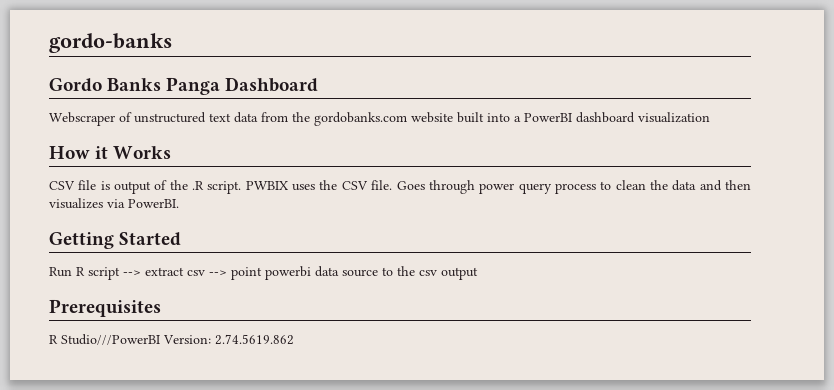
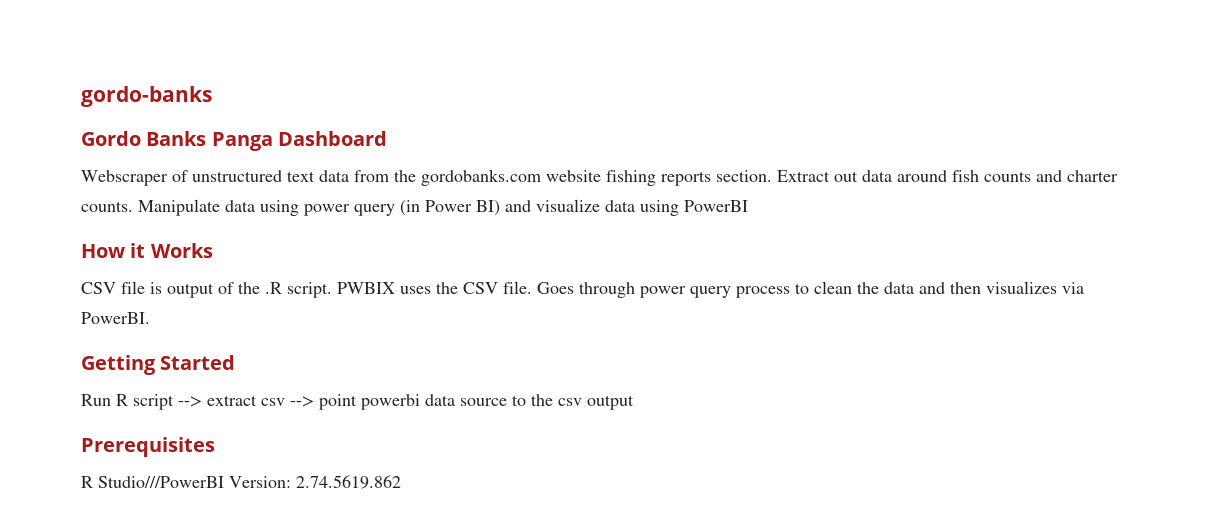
- Webscraper of unstructured text data from the gordobanks.com website built into a PowerBI dashboard visualization
+ Webscraper of unstructured text data from the gordobanks.com website fishing reports section. Extract out data around fish counts and charter counts. Manipulate data using power query (in Power BI) and visualize data using PowerBI

